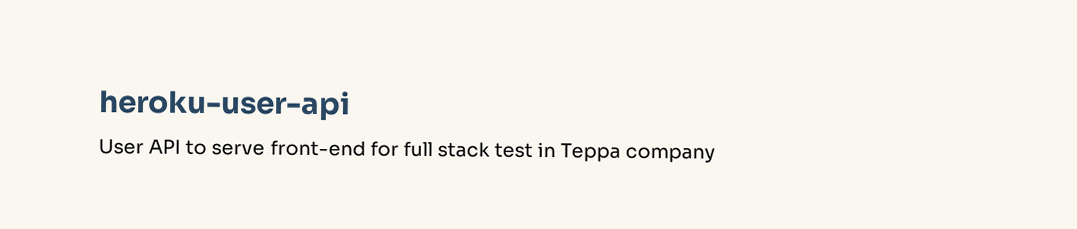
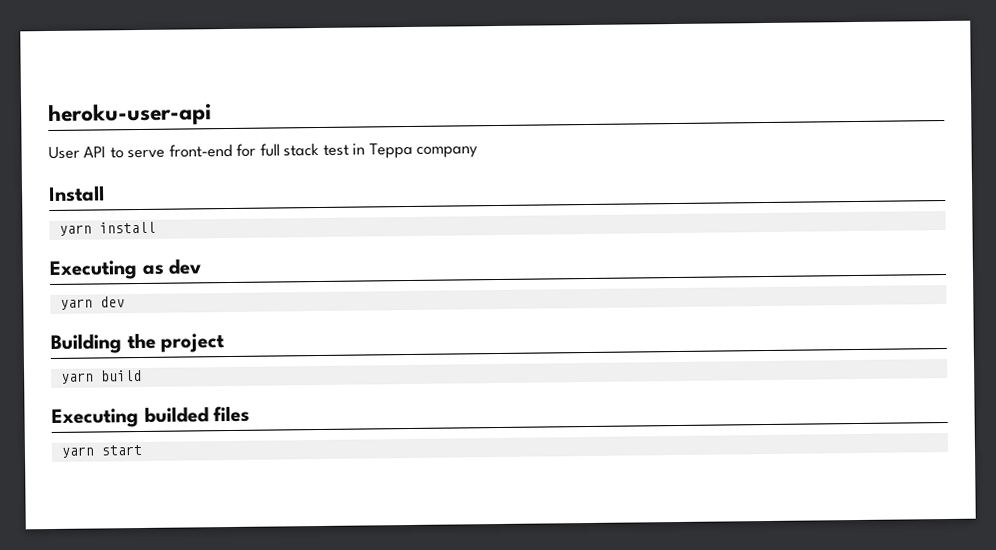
+ Install
+ yarn install
+ Executing as dev
+ yarn dev
+ Building the project
+ yarn build
+ Executing builded files
+ yarn start

